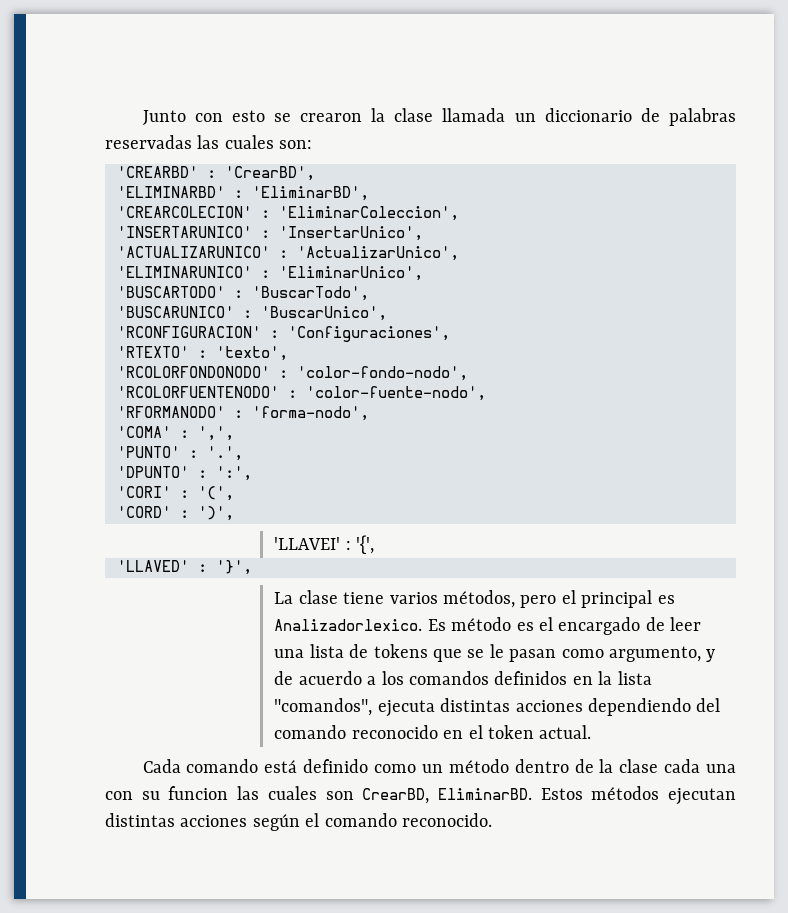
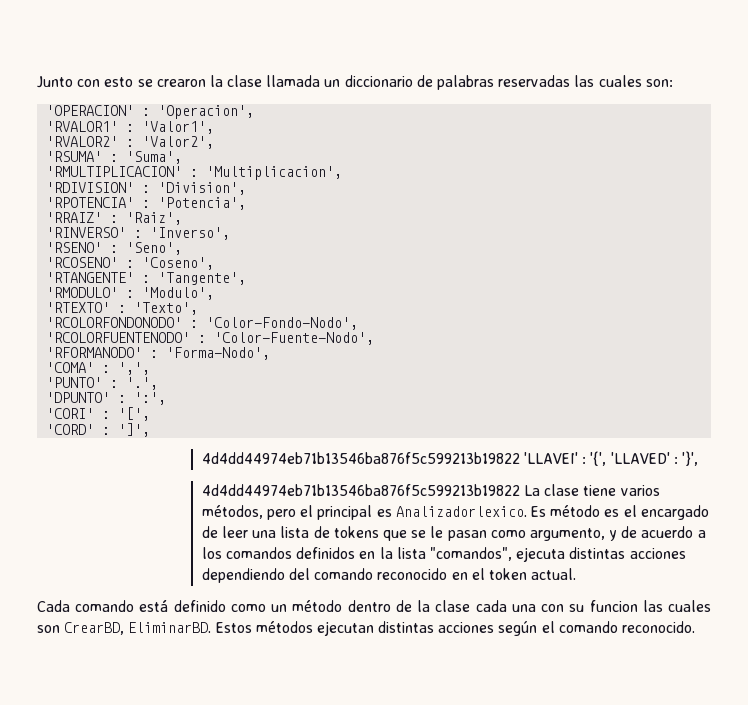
- 'CREARBD' : 'CrearBD',
- 'ELIMINARBD' : 'EliminarBD',
- 'CREARCOLECION' : 'EliminarColeccion',
- 'INSERTARUNICO' : 'InsertarUnico',
- 'ACTUALIZARUNICO' : 'ActualizarUnico',
- 'ELIMINARUNICO' : 'EliminarUnico',
- 'BUSCARTODO' : 'BuscarTodo',
- 'BUSCARUNICO' : 'BuscarUnico',
- 'RCONFIGURACION' : 'Configuraciones',
+ 'OPERACION' : 'Operacion',
+ 'RVALOR1' : 'Valor1',
+ 'RVALOR2' : 'Valor2',
+ 'RSUMA' : 'Suma',
+ 'RMULTIPLICACION' : 'Multiplicacion',
+ 'RDIVISION' : 'Division',
+ 'RPOTENCIA' : 'Potencia',
+ 'RRAIZ' : 'Raiz',
+ 'RINVERSO' : 'Inverso',
+ 'RSENO' : 'Seno',
+ 'RCOSENO' : 'Coseno',
+ 'RTANGENTE' : 'Tangente',
+ 'RMODULO' : 'Modulo',
- 'RTEXTO' : 'texto',
+ 'RTEXTO' : 'Texto',
- 'RCOLORFONDONODO' : 'color-fondo-nodo',
+ 'RCOLORFONDONODO' : 'Color-Fondo-Nodo',
- 'RCOLORFUENTENODO' : 'color-fuente-nodo',
+ 'RCOLORFUENTENODO' : 'Color-Fuente-Nodo',
- 'RFORMANODO' : 'forma-nodo',
+ 'RFORMANODO' : 'Forma-Nodo',
- 'CORI' : '(',
+ 'CORI' : '[',
- 'CORD' : ')',
- 'LLAVEI' : '{',
- 'LLAVED' : '}',
+ 'CORD' : ']',
+ 4d4dd44974eb71b13546ba876f5c599213b19822 'LLAVEI' : '{', 'LLAVED' : '}',
- La clase tiene varios métodos, pero el principal es Analizadorlexico.
+ 4d4dd44974eb71b13546ba876f5c599213b19822 La clase tiene varios métodos, pero el principal es Analizadorlexico.

